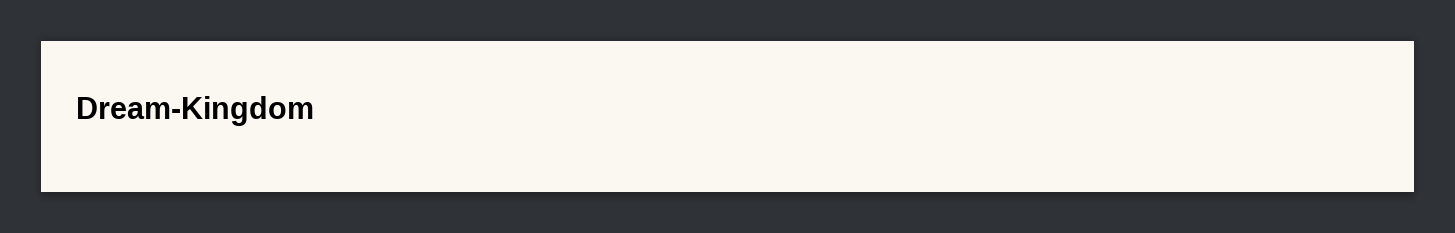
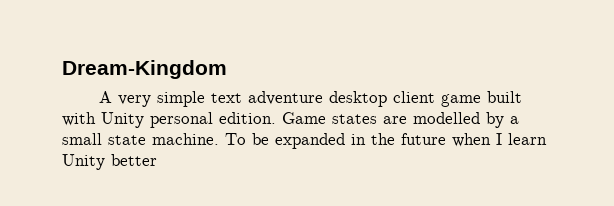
+ A very simple text adventure desktop client game built with Unity personal edition. Game states are modelled by a small state machine. To be expanded in the future when I learn Unity better

